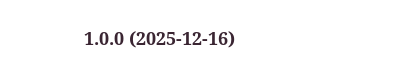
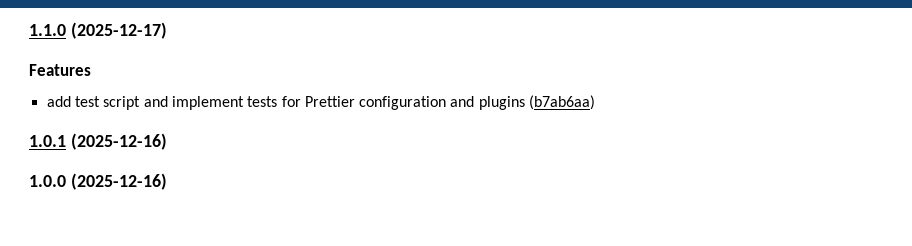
+ 1.1.0 (2025-12-17)
+ Features
+ add test script and implement tests for Prettier configuration and plugins (b7ab6aa)
+ 1.0.1 (2025-12-16)

